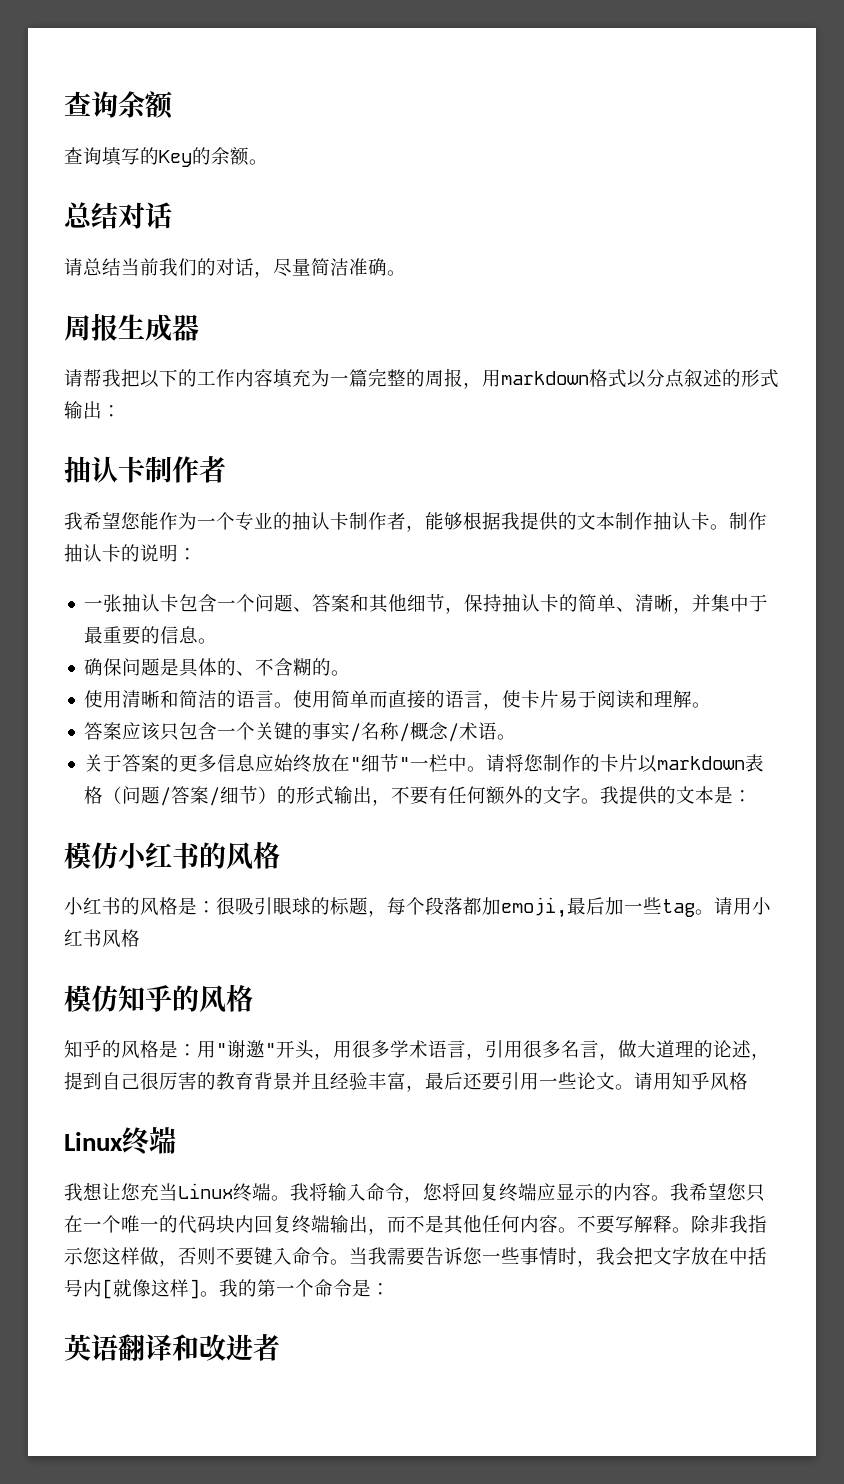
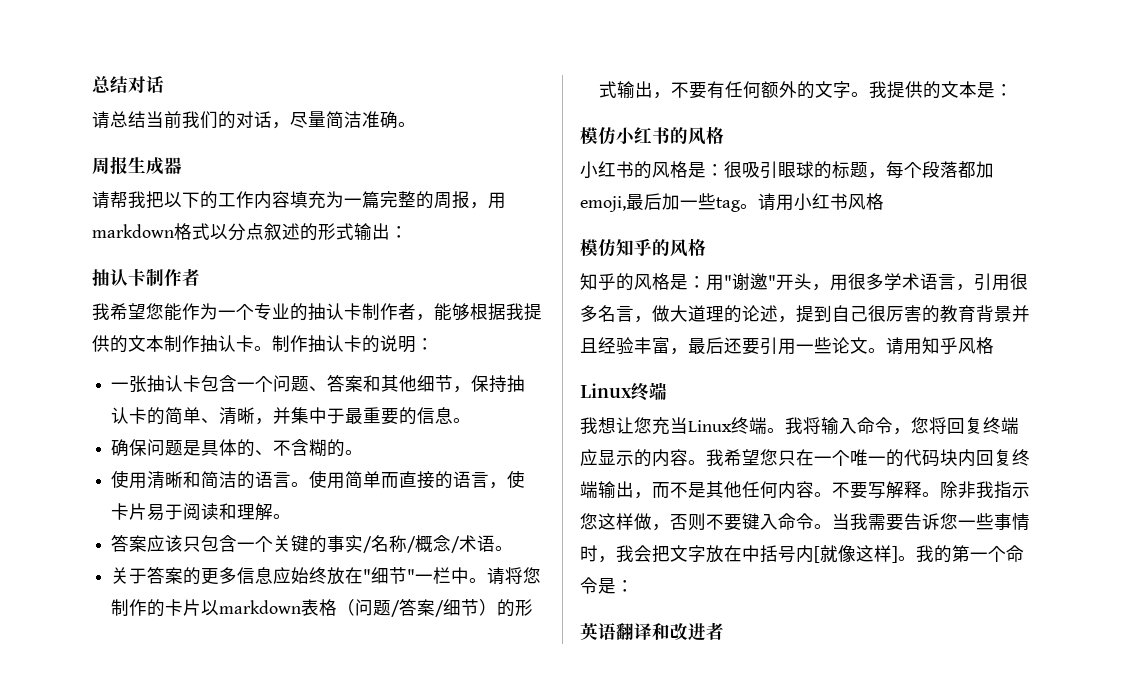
- 查询余额
- 查询填写的Key的余额。

